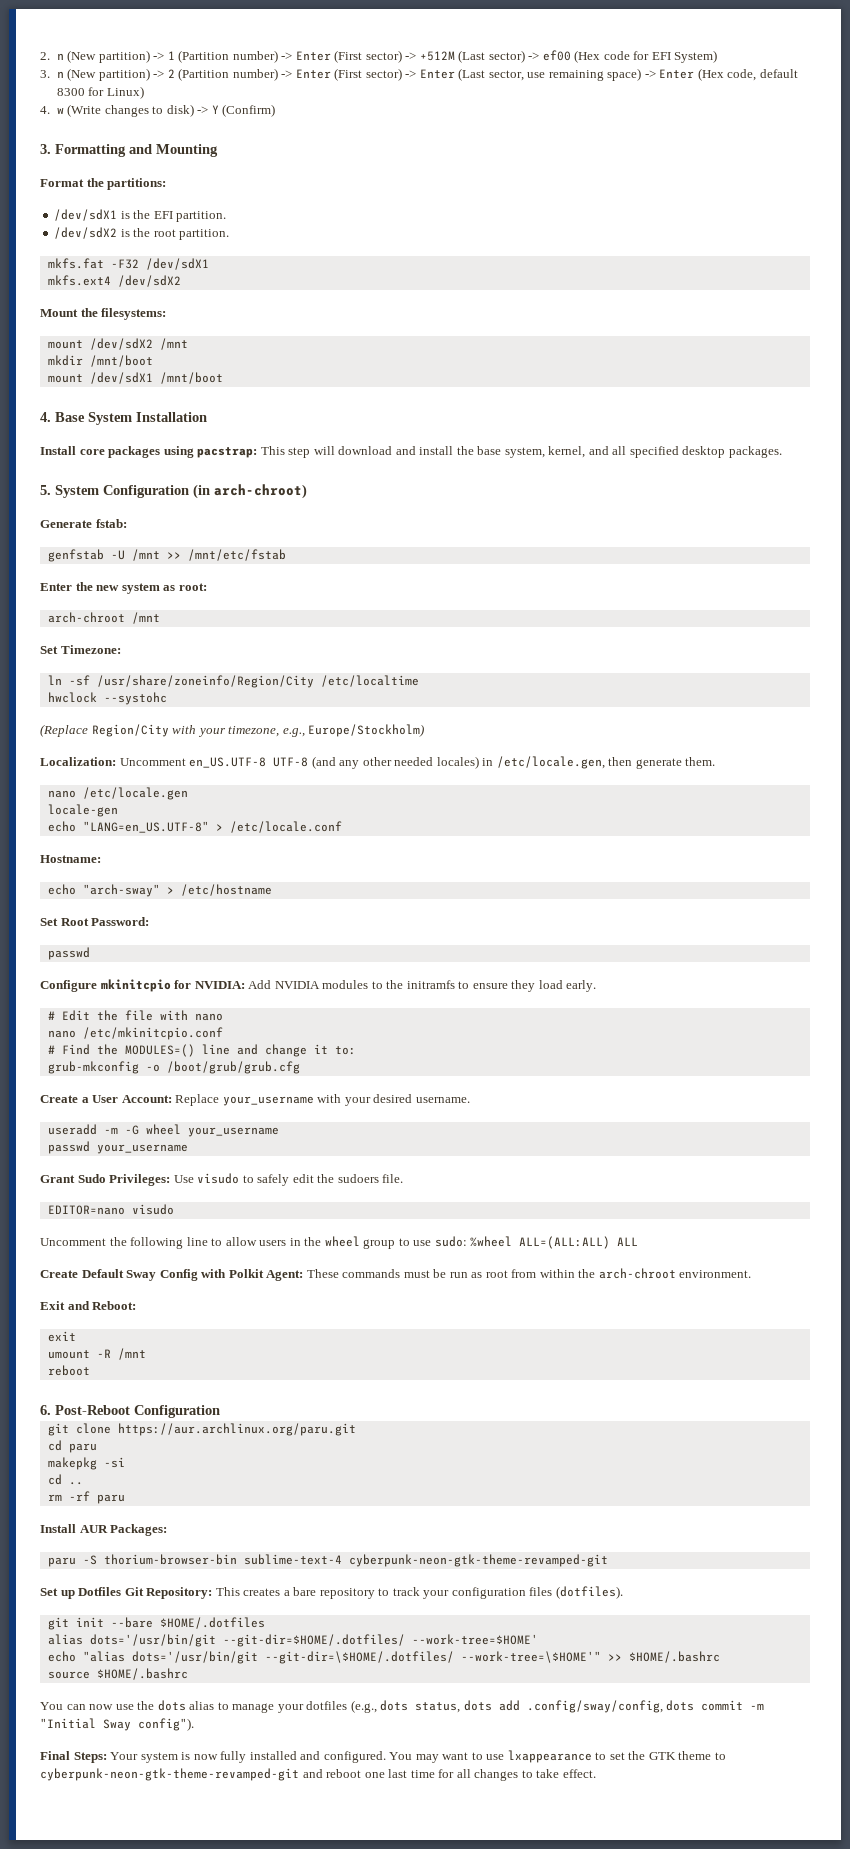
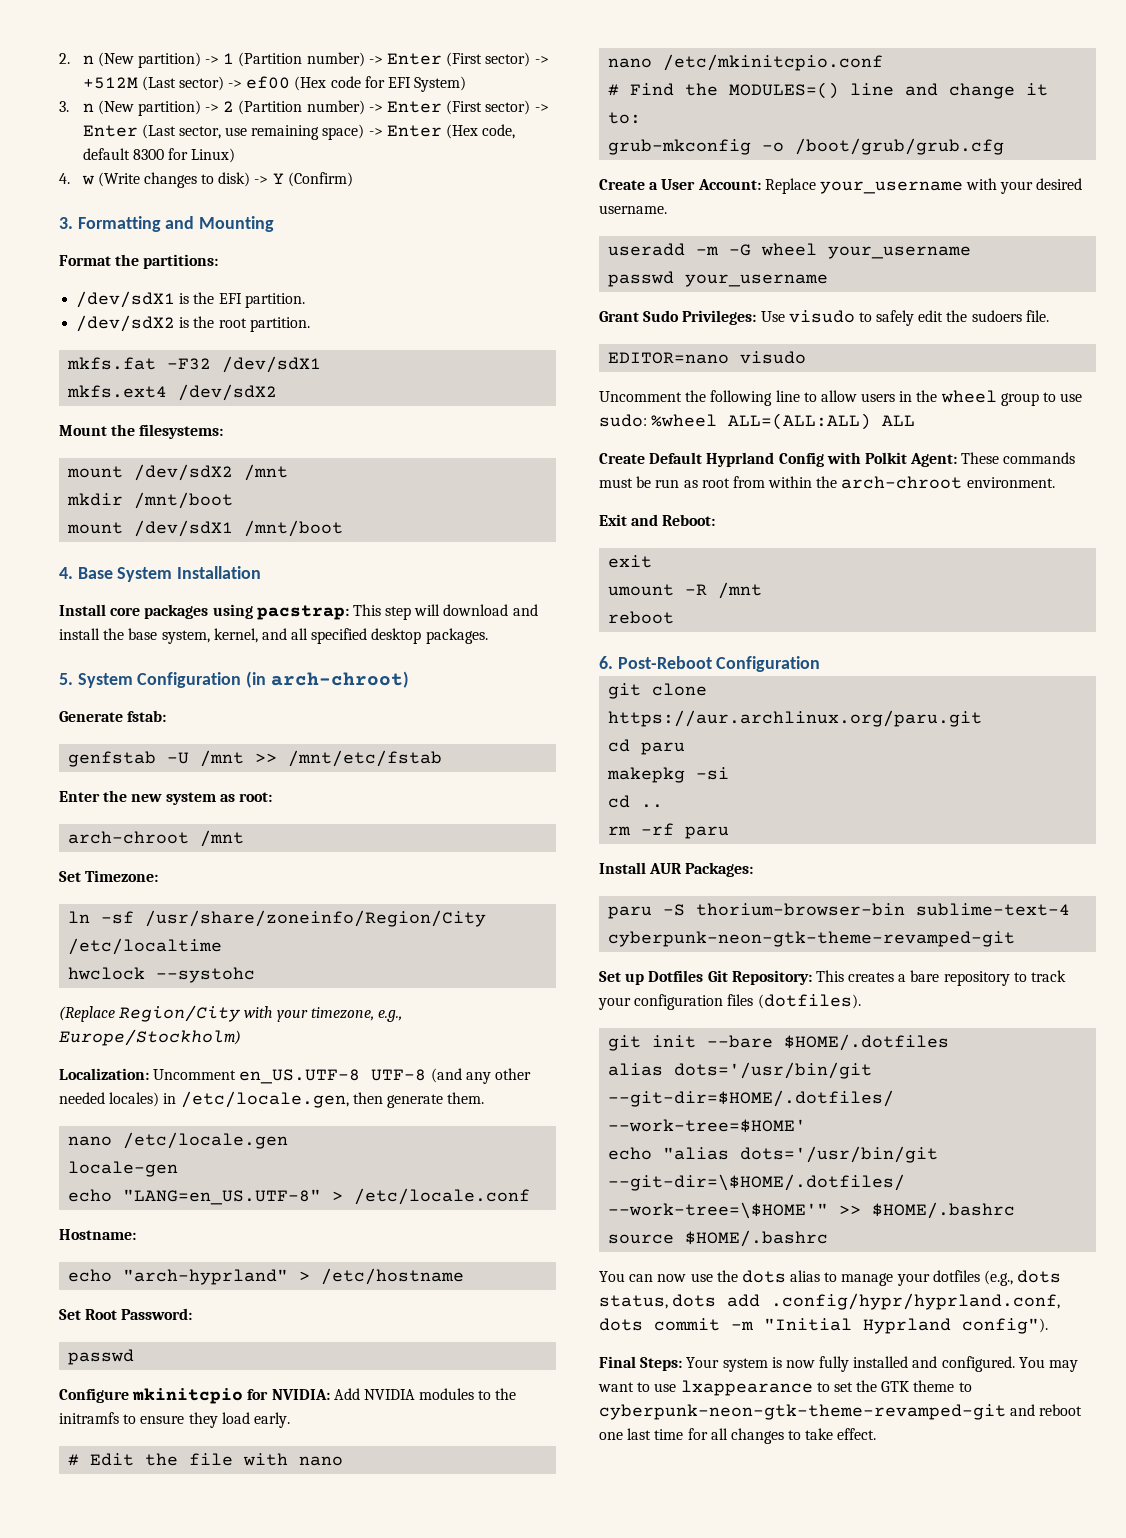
- echo "arch-sway" > /etc/hostname
+ echo "arch-hyprland" > /etc/hostname
- Create Default Sway Config with Polkit Agent: These commands must be run as root from within the arch-chroot environment.
+ Create Default Hyprland Config with Polkit Agent: These commands must be run as root from within the arch-chroot environment.
- You can now use the dots alias to manage your dotfiles (e.g., dots status, dots add .config/sway/config, dots commit -m "Initial Sway config").
+ You can now use the dots alias to manage your dotfiles (e.g., dots status, dots add .config/hypr/hyprland.conf, dots commit -m "Initial Hyprland config").

